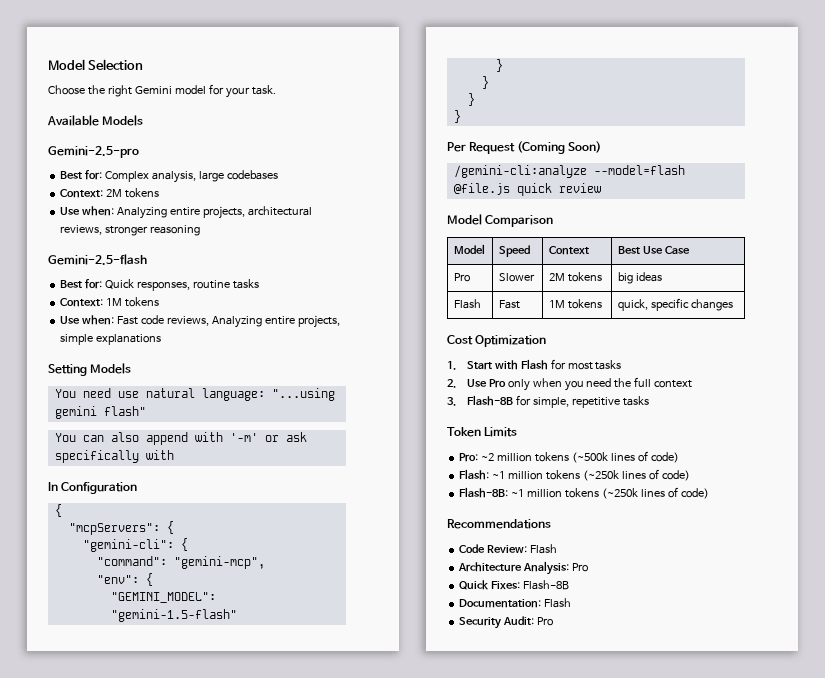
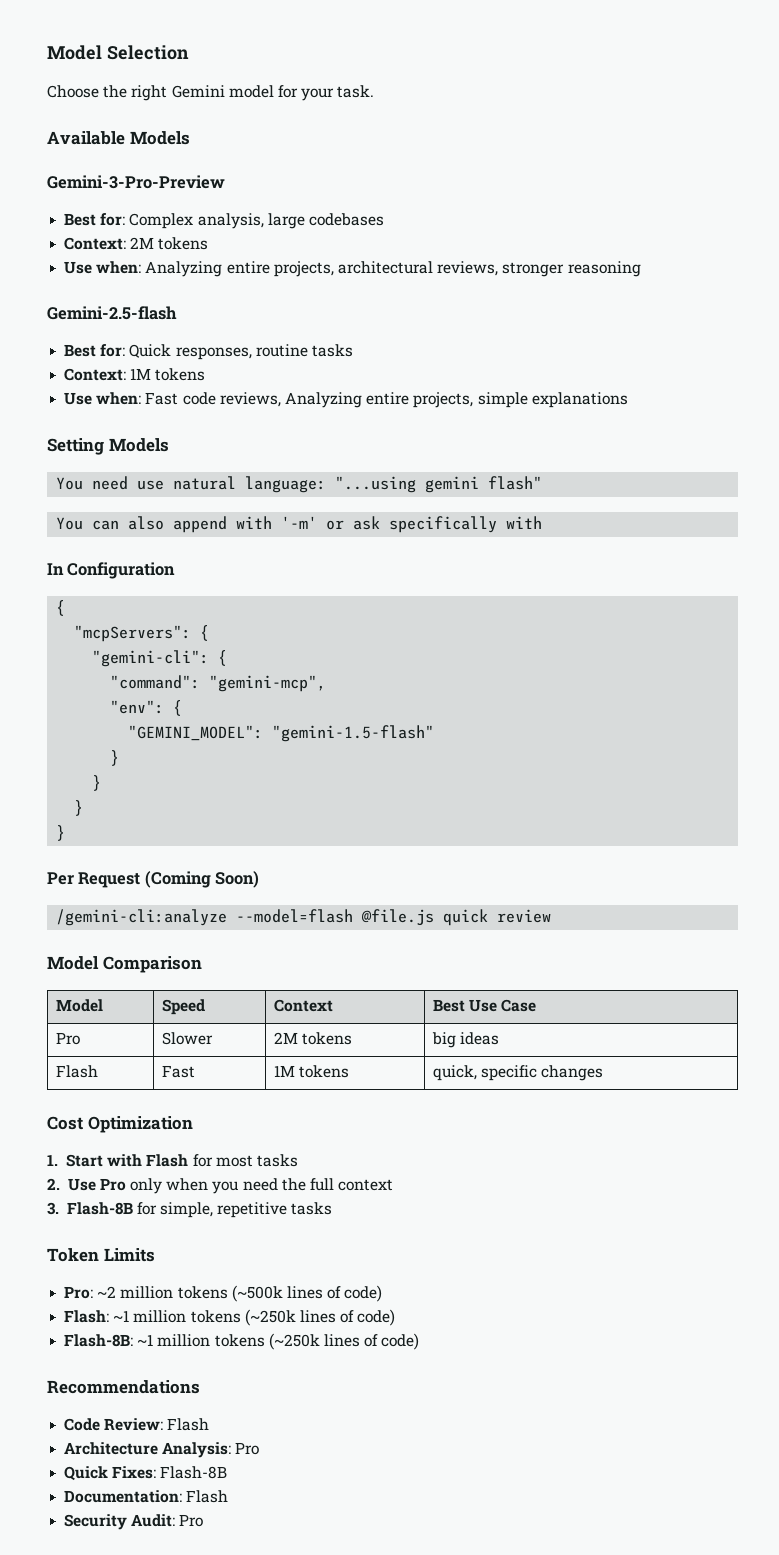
- Gemini-2.5-pro
+ Gemini-3-Pro-Preview

